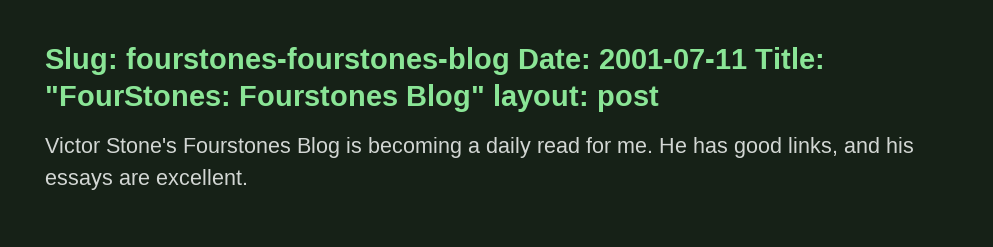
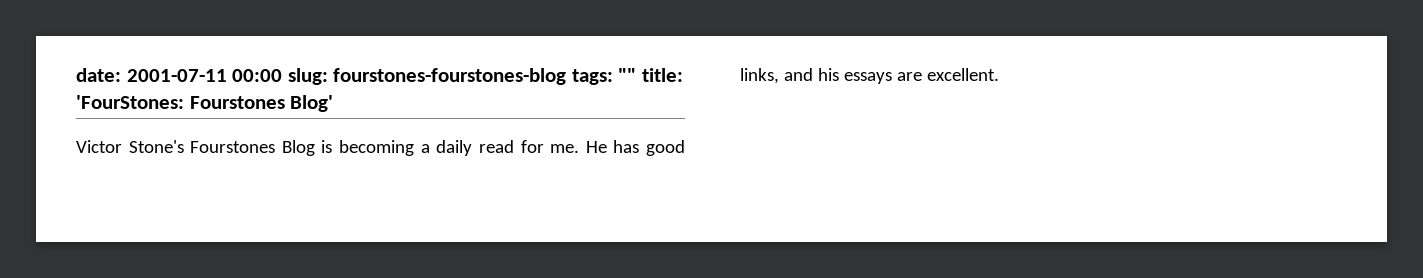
- Slug: fourstones-fourstones-blog Date: 2001-07-11 Title: "FourStones: Fourstones Blog" layout: post
+ date: 2001-07-11 00:00 slug: fourstones-fourstones-blog tags: "" title: 'FourStones: Fourstones Blog'

